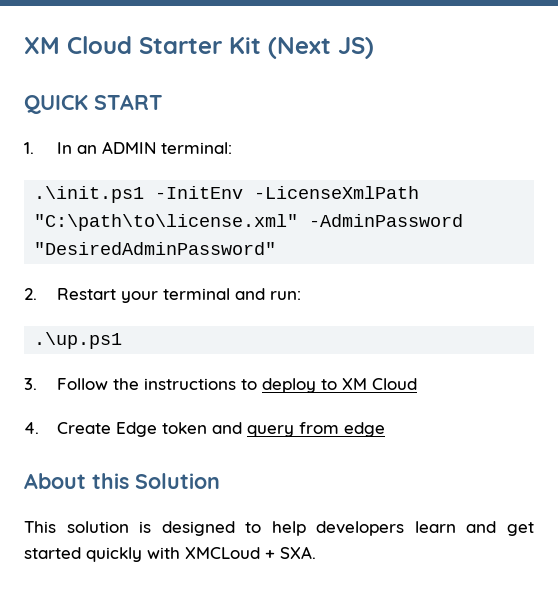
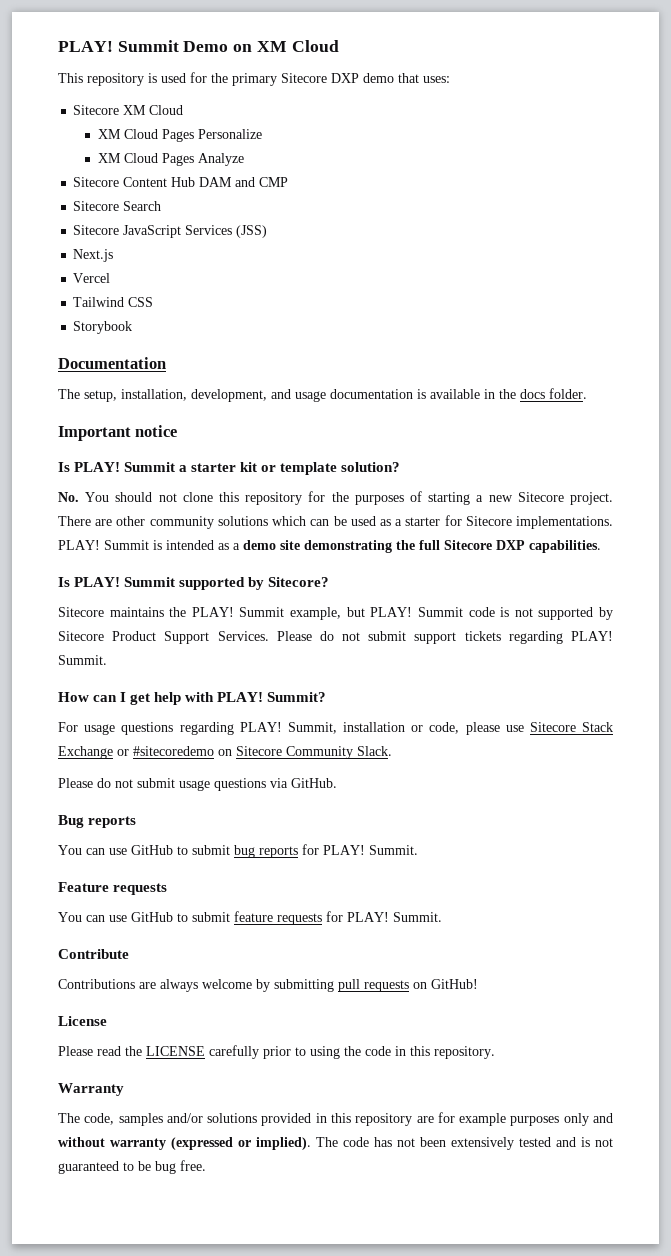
- XM Cloud Starter Kit (Next JS)
- QUICK START
- 1. In an ADMIN terminal:
- .\init.ps1 -InitEnv -LicenseXmlPath "C:\path\to\license.xml" -AdminPassword "DesiredAdminPassword"
- 2. Restart your terminal and run:
- .\up.ps1
- 3. Follow the instructions to deploy to XM Cloud
- 4. Create Edge token and query from edge
- About this Solution
- This solution is designed to help developers learn and get started quickly with XMCLoud + SXA.
+ PLAY! Summit Demo on XM Cloud
+ This repository is used for the primary Sitecore DXP demo that uses:
+ Sitecore XM Cloud
+ XM Cloud Pages Personalize
+ XM Cloud Pages Analyze
+ Sitecore Content Hub DAM and CMP
+ Sitecore Search
+ Sitecore JavaScript Services (JSS)
+ Next.js
+ Vercel
+ Tailwind CSS
+ Storybook
+ Documentation
+ The setup, installation, development, and usage documentation is available in the docs folder.
+ Important notice
+ Is PLAY! Summit a starter kit or template solution?
+ No. You should not clone this repository for the purposes of starting a new Sitecore project. There are other community solutions which can be used as a starter for Sitecore implementations. PLAY! Summit is intended as a demo site demonstrating the full Sitecore DXP capabilities.
+ Is PLAY! Summit supported by Sitecore?
+ Sitecore maintains the PLAY! Summit example, but PLAY! Summit code is not supported by Sitecore Product Support Services. Please do not submit support tickets regarding PLAY! Summit.
+ How can I get help with PLAY! Summit?
+ For usage questions regarding PLAY! Summit, installation or code, please use Sitecore Stack Exchange or #sitecoredemo on Sitecore Community Slack.
+ Please do not submit usage questions via GitHub.
+ Bug reports
+ You can use GitHub to submit bug reports for PLAY! Summit.
+ Feature requests
+ You can use GitHub to submit feature requests for PLAY! Summit.
+ Contribute
+ Contributions are always welcome by submitting pull requests on GitHub!
+ License
+ Please read the LICENSE carefully prior to using the code in this repository.
+ Warranty
+ The code, samples and/or solutions provided in this repository are for example purposes only and without warranty (expressed or implied). The code has not been extensively tested and is not guaranteed to be bug free.

